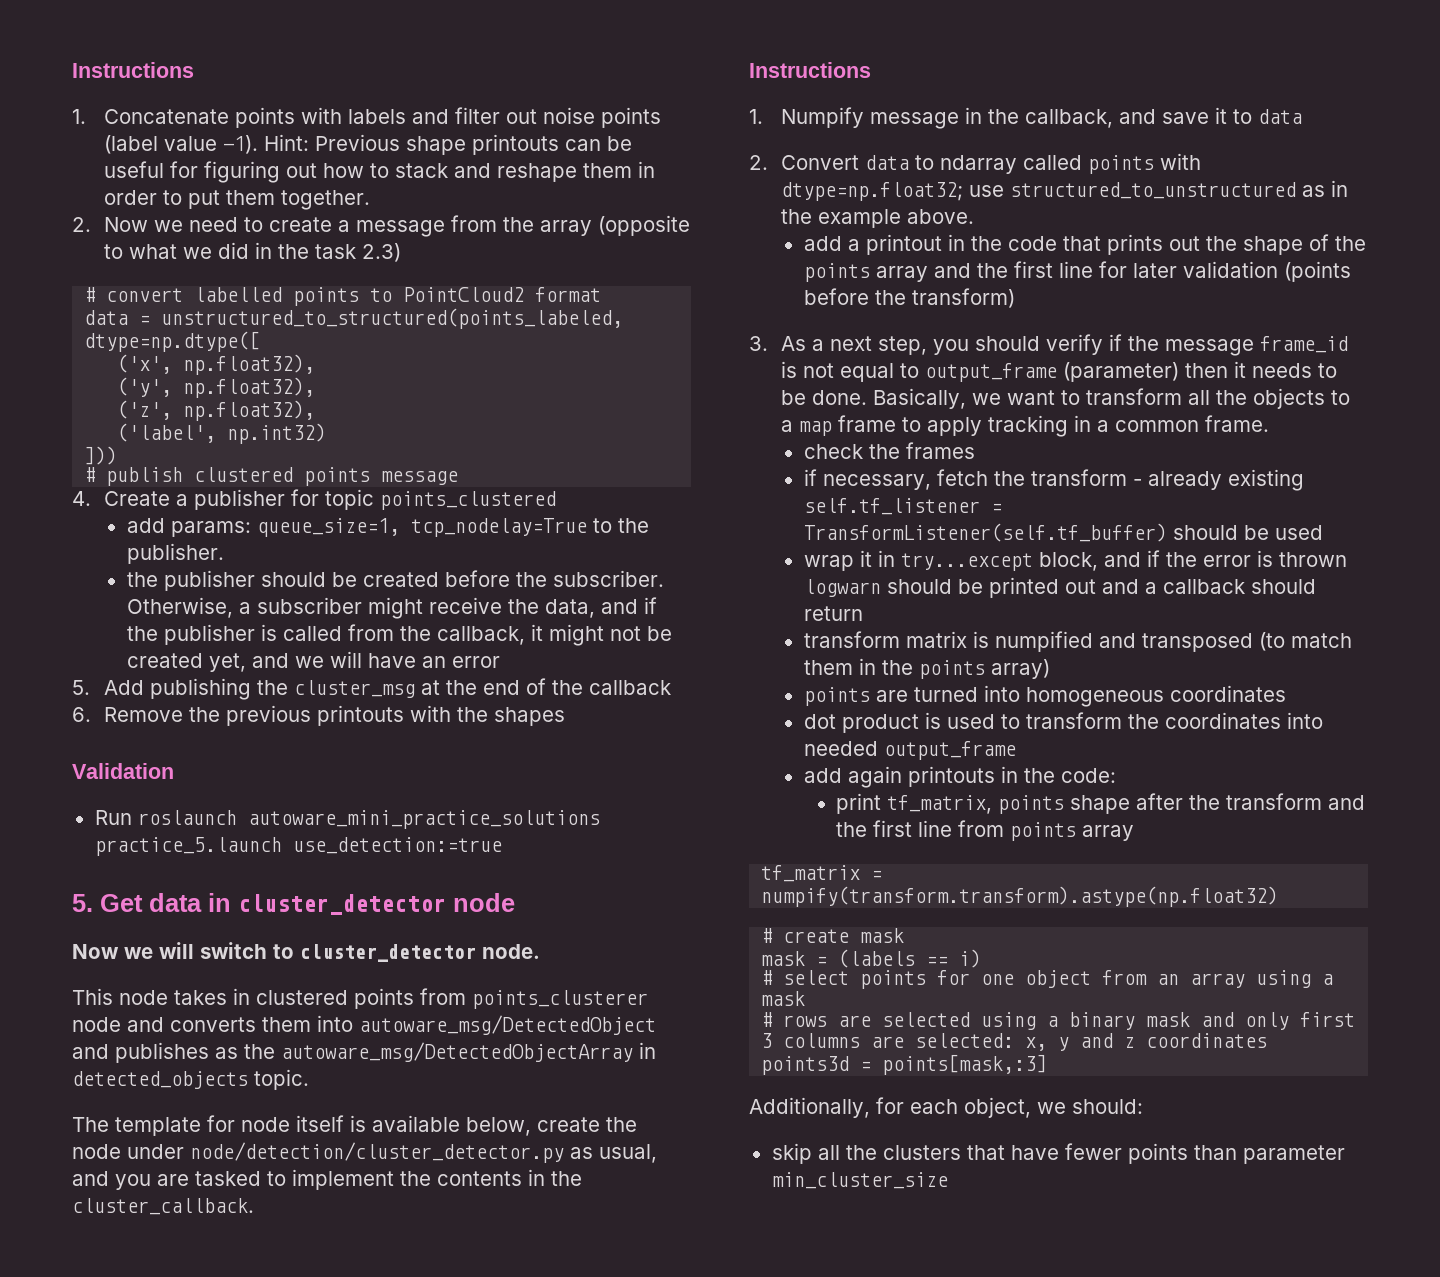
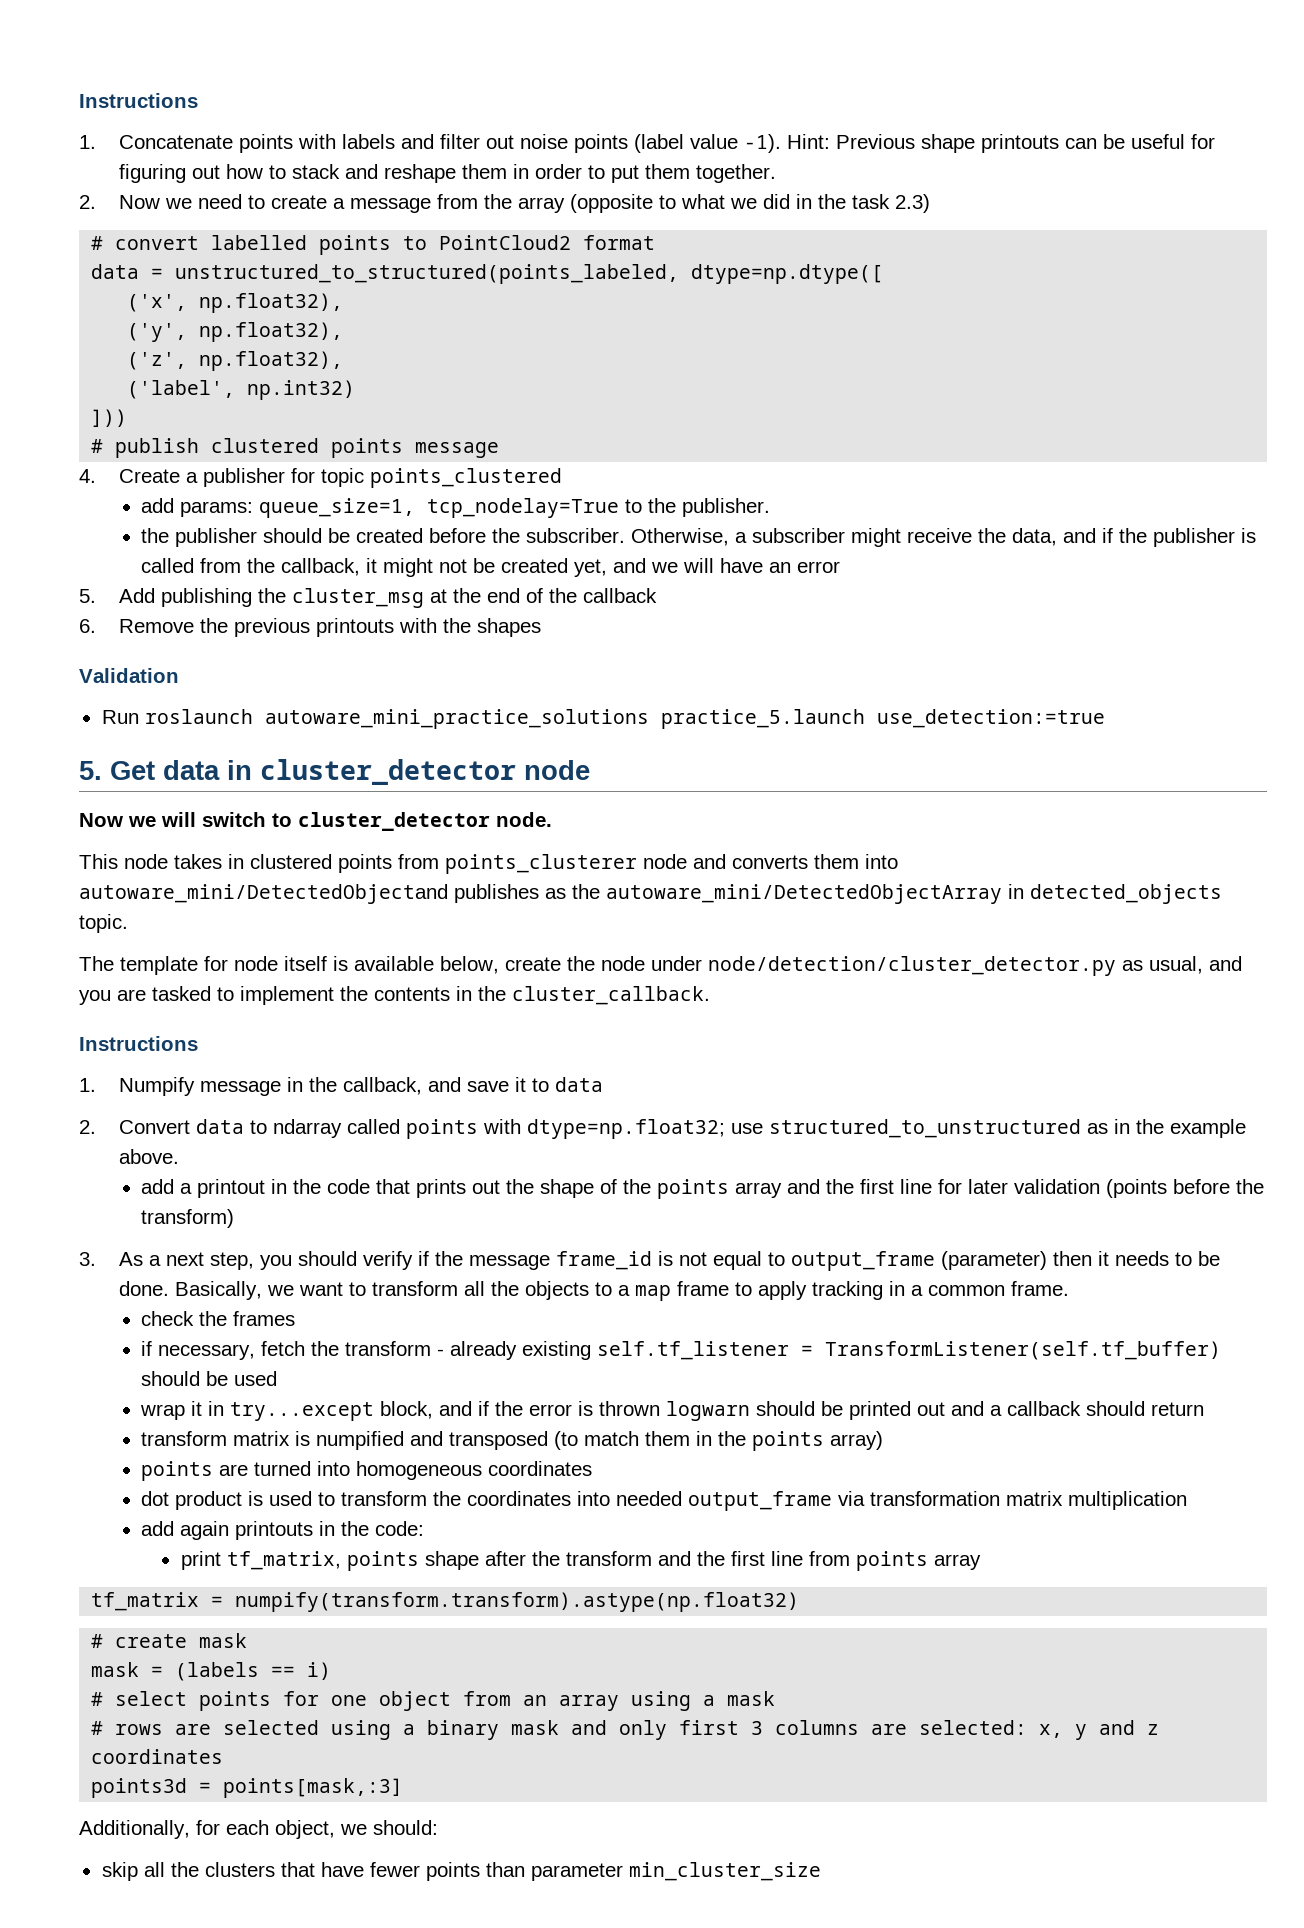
- This node takes in clustered points from points_clusterer node and converts them into autoware_msg/DetectedObject and publishes as the autoware_msg/DetectedObjectArray in detected_objects topic.
+ This node takes in clustered points from points_clusterer node and converts them into autoware_mini/DetectedObjectand publishes as the autoware_mini/DetectedObjectArray in detected_objects topic.
- dot product is used to transform the coordinates into needed output_frame
+ dot product is used to transform the coordinates into needed output_frame via transformation matrix multiplication

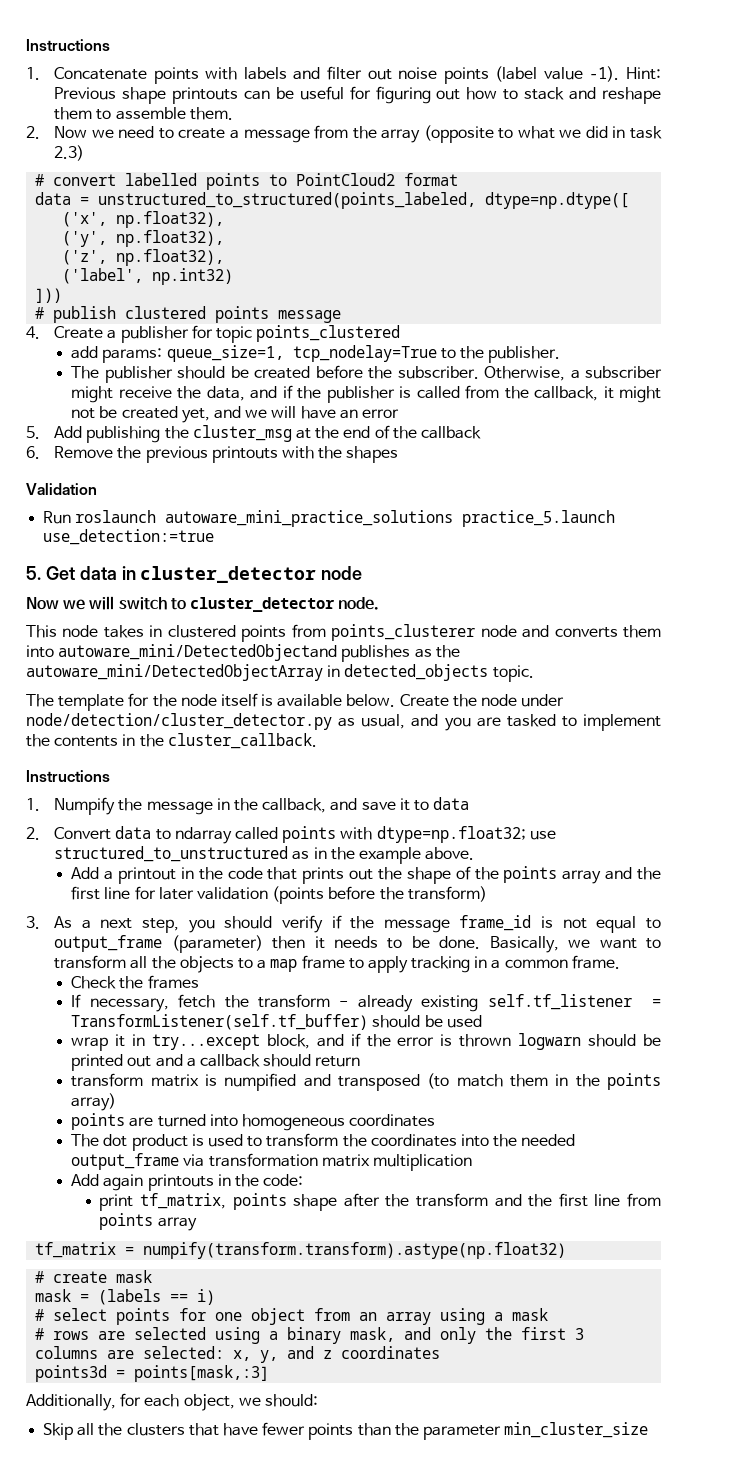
- Hint: Previous shape printouts can be useful for figuring out how to stack and reshape them in order to put them together.
+ Hint: Previous shape printouts can be useful for figuring out how to stack and reshape them to assemble them.
- 2. Now we need to create a message from the array (opposite to what we did in the task 2.3)
+ 2. Now we need to create a message from the array (opposite to what we did in task 2.3)
- the publisher should be created before the subscriber.
+ The publisher should be created before the subscriber.
- The template for node itself is available below, create the node under node/detection/cluster_detector.py as usual, and you are tasked to implement the contents in the cluster_callback.
+ The template for the node itself is available below. Create the node under node/detection/cluster_detector.py as usual, and you are tasked to implement the contents in the cluster_callback.
- 1. Numpify message in the callback, and save it to data
+ 1. Numpify the message in the callback, and save it to data
- add a printout in the code that prints out the shape of the points array and the first line for later validation (points before the transform)
+ Add a printout in the code that prints out the shape of the points array and the first line for later validation (points before the transform)
- check the frames
+ Check the frames
- if necessary, fetch the transform - already existing self.tf_listener = TransformListener(self.tf_buffer) should be used
+ If necessary, fetch the transform - already existing self.tf_listener = TransformListener(self.tf_buffer) should be used
- dot product is used to transform the coordinates into needed output_frame via transformation matrix multiplication
+ The dot product is used to transform the coordinates into the needed output_frame via transformation matrix multiplication
- add again printouts in the code:
+ Add again printouts in the code:
- # rows are selected using a binary mask and only first 3 columns are selected: x, y and z coordinates
+ # rows are selected using a binary mask, and only the first 3 columns are selected: x, y, and z coordinates
- skip all the clusters that have fewer points than parameter min_cluster_size
+ Skip all the clusters that have fewer points than the parameter min_cluster_size

